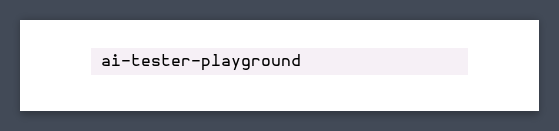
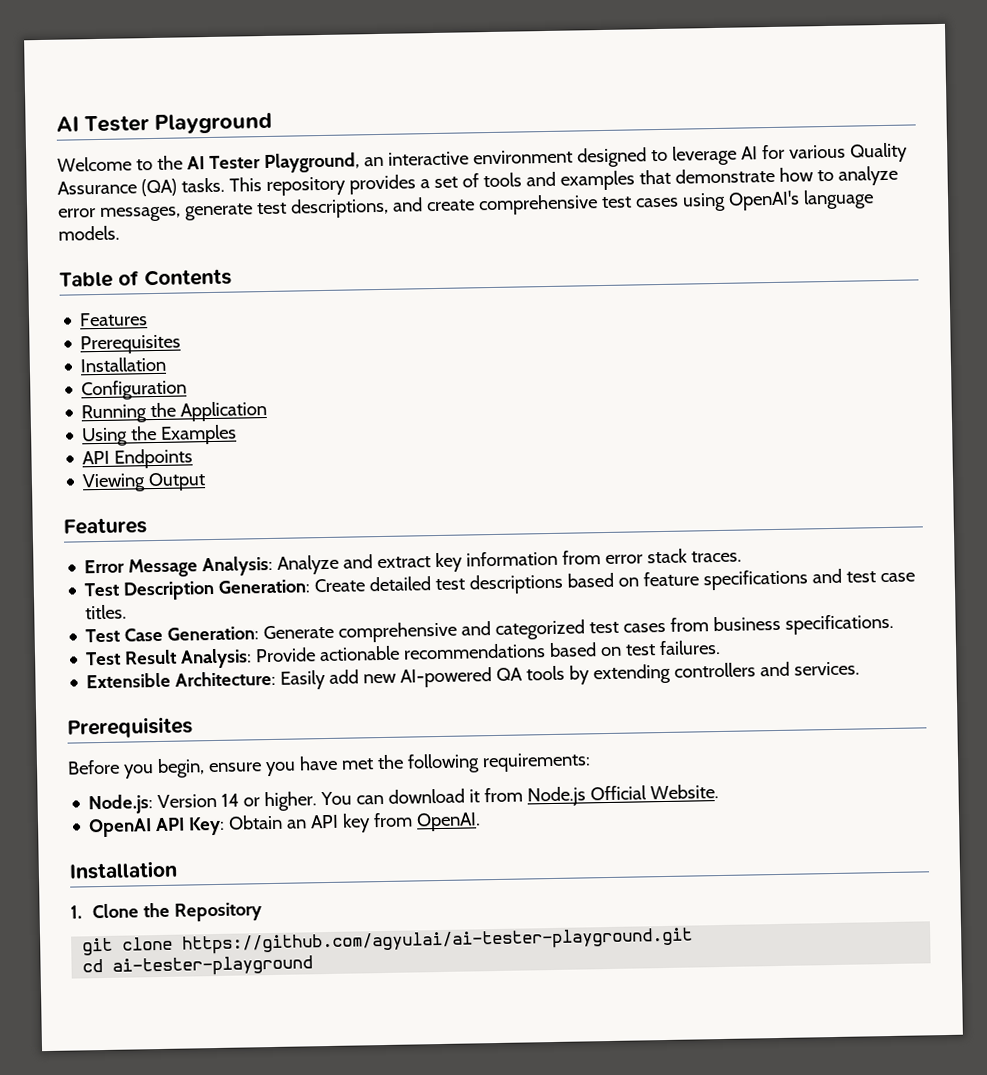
- ai-tester-playground
+ AI Tester Playground
+ Welcome to the AI Tester Playground, an interactive environment designed to leverage AI for various Quality Assurance (QA) tasks. This repository provides a set of tools and examples that demonstrate how to analyze error messages, generate test descriptions, and create comprehensive test cases using OpenAI's language models.
+ Table of Contents
+ Features
+ Prerequisites
+ Installation
+ Configuration
+ Running the Application
+ Using the Examples
+ API Endpoints
+ Viewing Output
+ Features
+ Error Message Analysis: Analyze and extract key information from error stack traces.
+ Test Description Generation: Create detailed test descriptions based on feature specifications and test case titles.
+ Test Case Generation: Generate comprehensive and categorized test cases from business specifications.
+ Test Result Analysis: Provide actionable recommendations based on test failures.
+ Extensible Architecture: Easily add new AI-powered QA tools by extending controllers and services.
+ Prerequisites
+ Before you begin, ensure you have met the following requirements:
+ Node.js: Version 14 or higher. You can download it from Node.js Official Website.
+ OpenAI API Key: Obtain an API key from OpenAI.
+ Installation
+ 1. Clone the Repository
+ git clone https://github.com/agyulai/ai-tester-playground.git
+ cd ai-tester-playground

